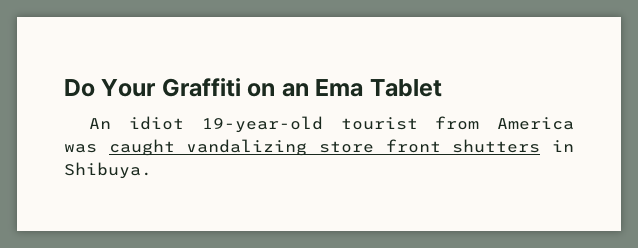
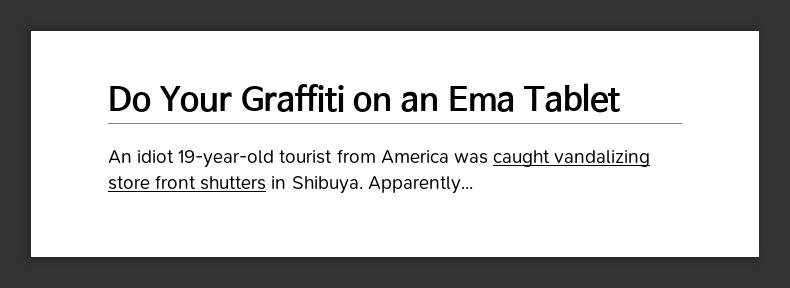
+ Apparently...

